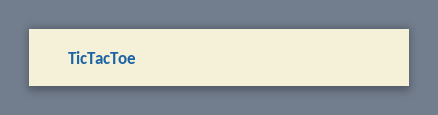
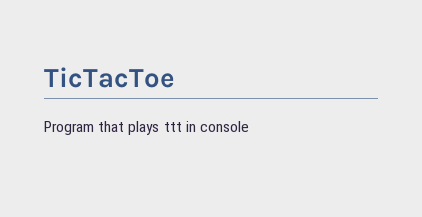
+ Program that plays ttt in console

